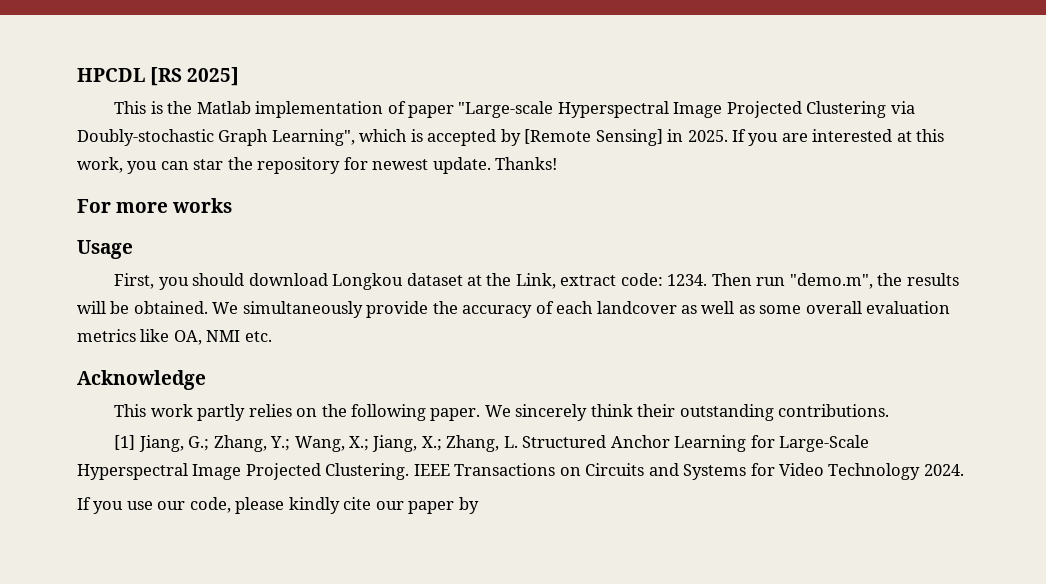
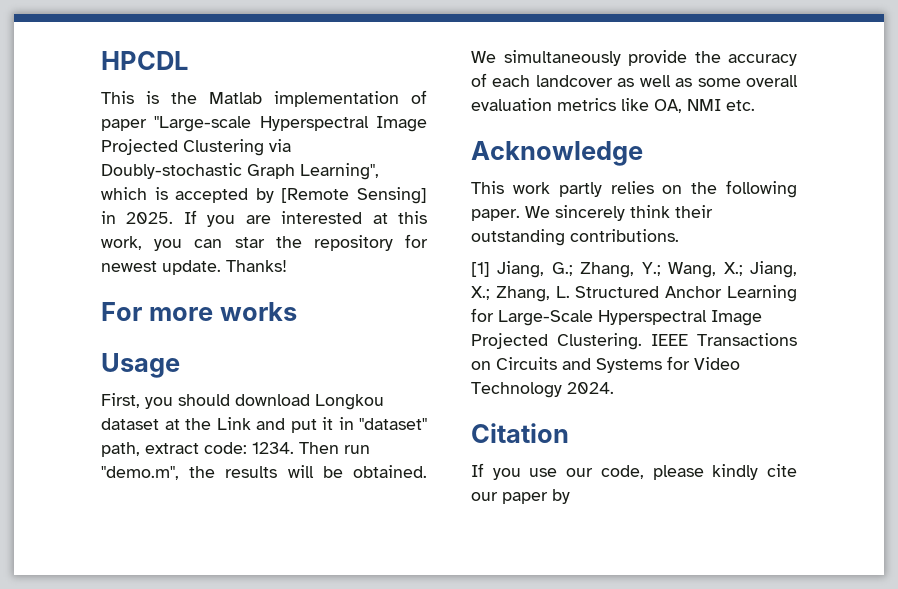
- HPCDL [RS 2025]
+ HPCDL
- First, you should download Longkou dataset at the Link, extract code: 1234.
+ First, you should download Longkou dataset at the Link and put it in "dataset" path, extract code: 1234.
+ Citation

